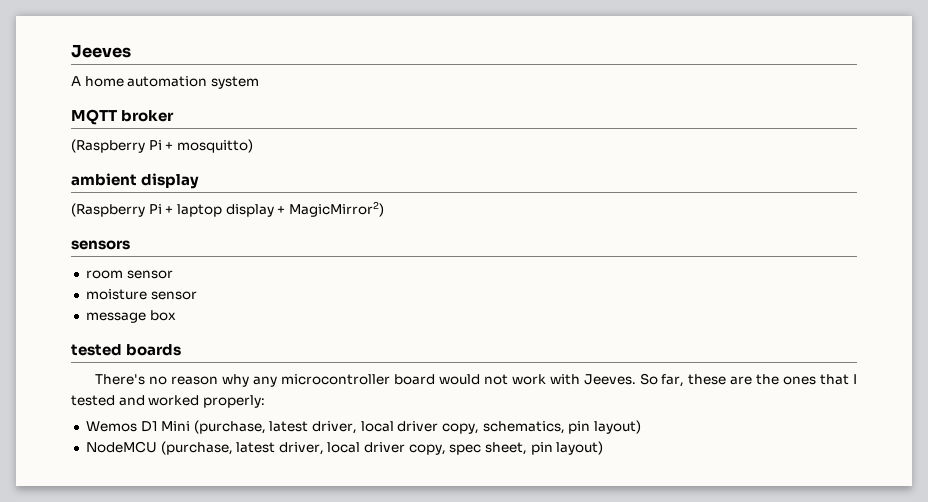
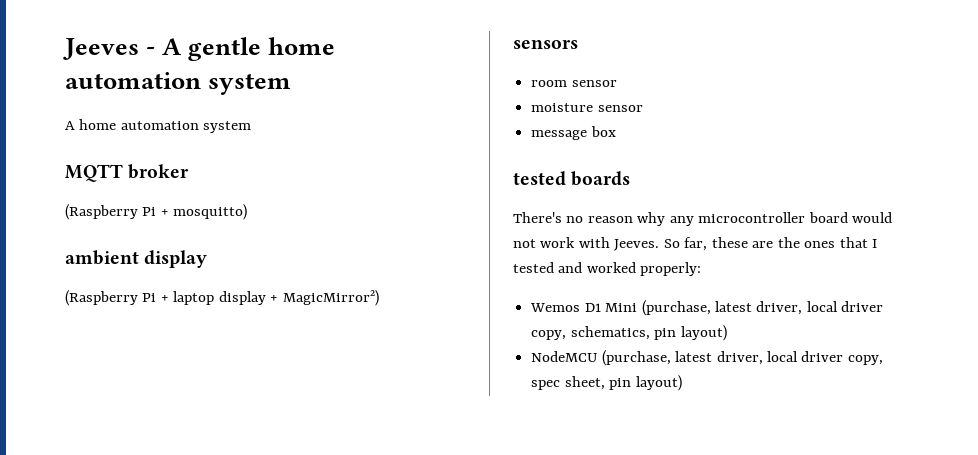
- Jeeves
+ Jeeves - A gentle home automation system

